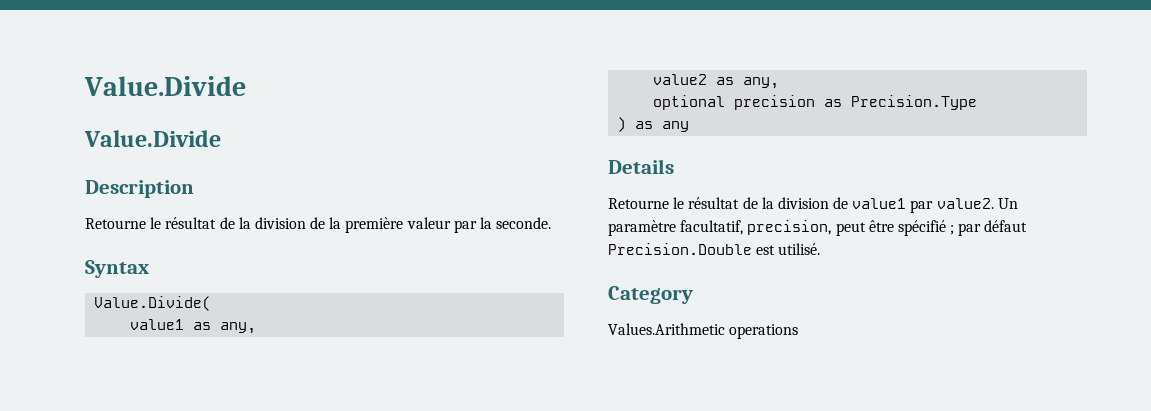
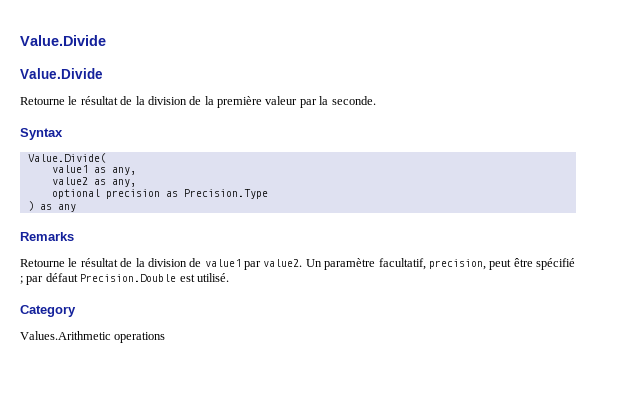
- Description
- Details
+ Remarks

